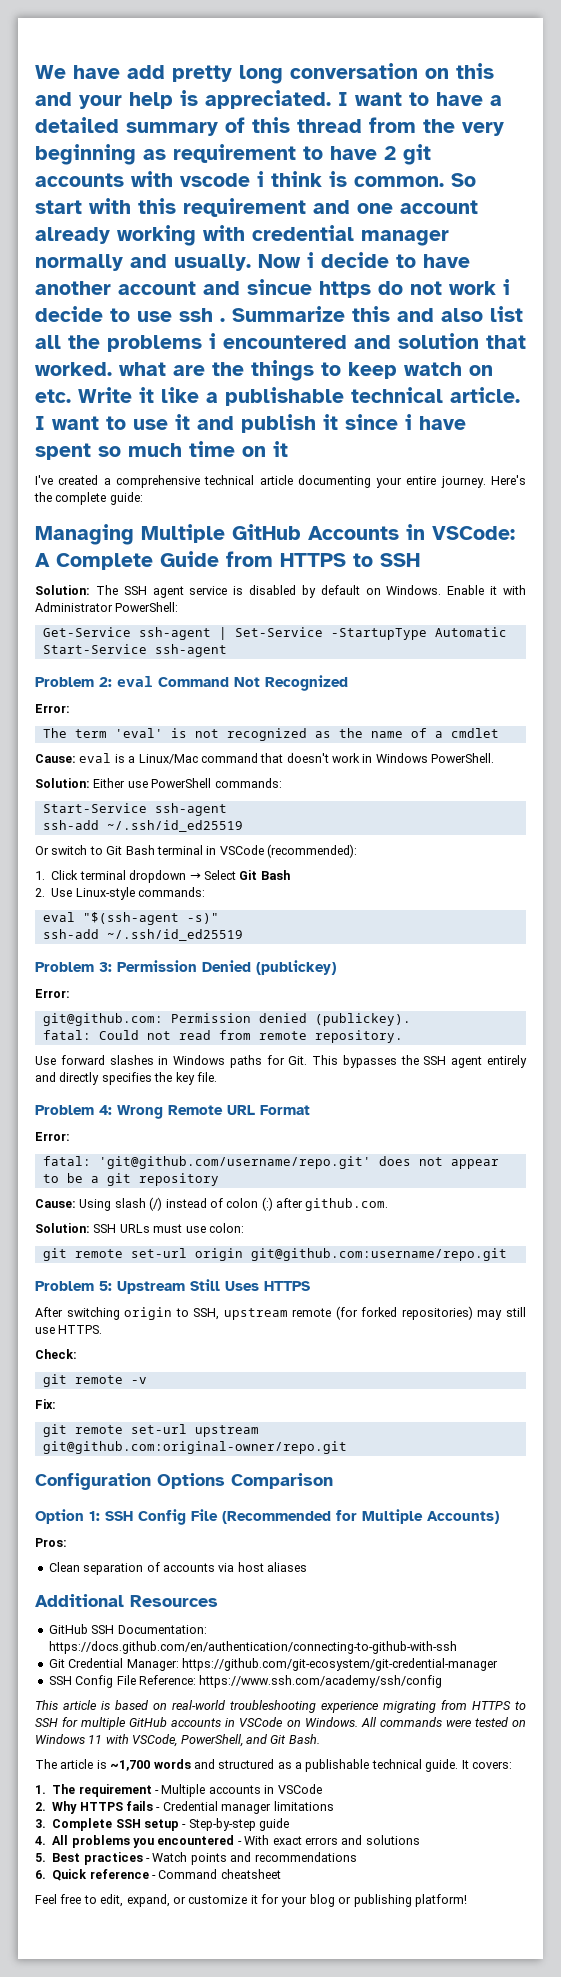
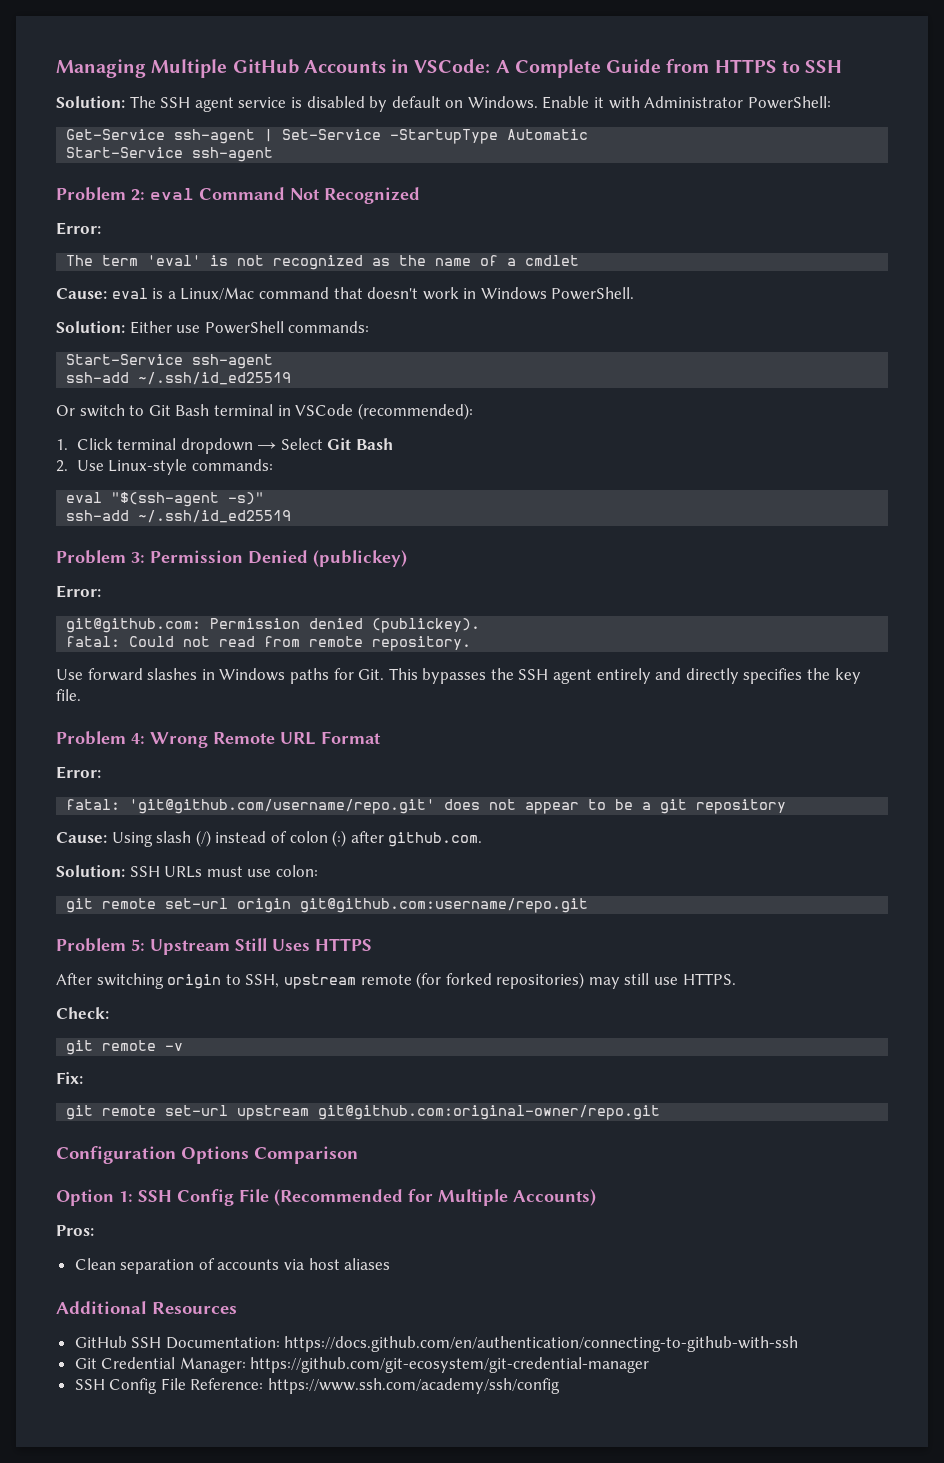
- We have add pretty long conversation on this and your help is appreciated. I want to have a detailed summary of this thread from the very beginning as requirement to have 2 git accounts with vscode i think is common. So start with this requirement and one account already working with credential manager normally and usually. Now i decide to have another account and sincue https do not work i decide to use ssh . Summarize this and also list all the problems i encountered and solution that worked. what are the things to keep watch on etc. Write it like a publishable technical article. I want to use it and publish it since i have spent so much time on it
- I've created a comprehensive technical article documenting your entire journey. Here's the complete guide:
- This article is based on real-world troubleshooting experience migrating from HTTPS to SSH for multiple GitHub accounts in VSCode on Windows. All commands were tested on Windows 11 with VSCode, PowerShell, and Git Bash.
- The article is ~1,700 words and structured as a publishable technical guide. It covers:
- 1. The requirement - Multiple accounts in VSCode
- 2. Why HTTPS fails - Credential manager limitations
- 3. Complete SSH setup - Step-by-step guide
- 4. All problems you encountered - With exact errors and solutions
- 5. Best practices - Watch points and recommendations
- 6. Quick reference - Command cheatsheet
- Feel free to edit, expand, or customize it for your blog or publishing platform!

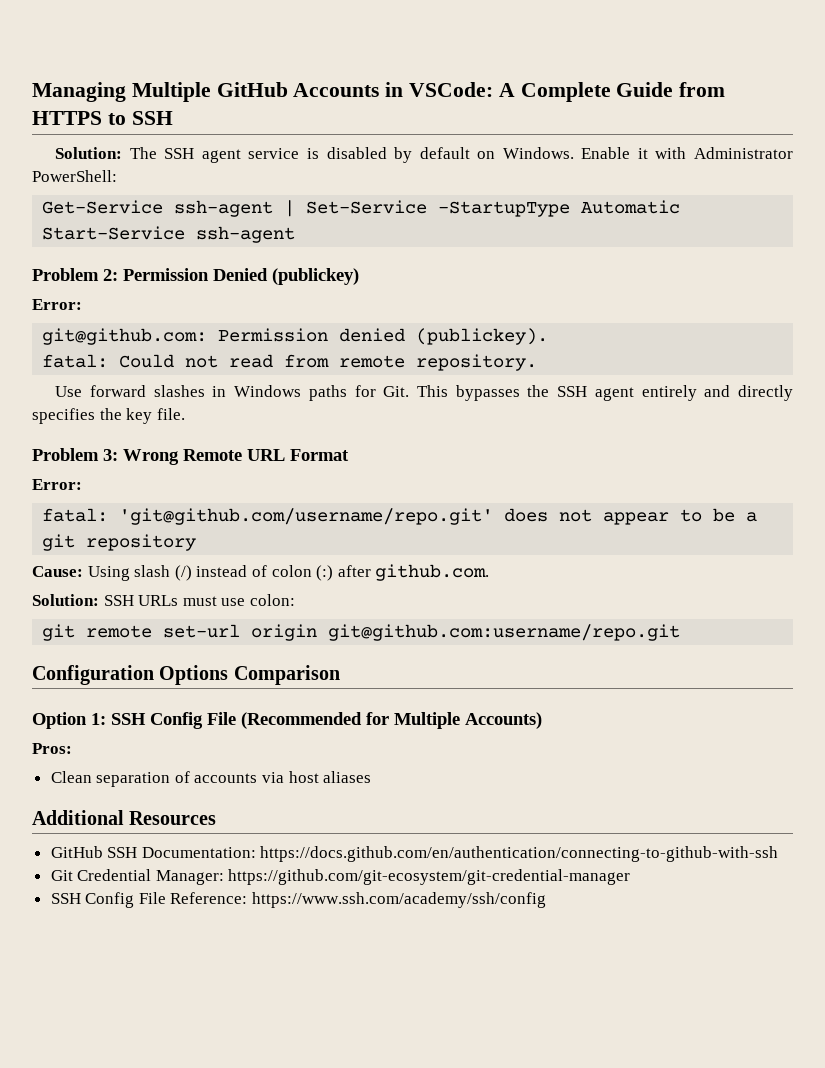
- Problem 2: eval Command Not Recognized
- Error:
- The term 'eval' is not recognized as the name of a cmdlet
- Cause: eval is a Linux/Mac command that doesn't work in Windows PowerShell.
- Solution: Either use PowerShell commands:
- Start-Service ssh-agent
- ssh-add ~/.ssh/id_ed25519
- Or switch to Git Bash terminal in VSCode (recommended):
- 1. Click terminal dropdown → Select Git Bash
- 2. Use Linux-style commands:
- eval "$(ssh-agent -s)"
- ssh-add ~/.ssh/id_ed25519
- Problem 3: Permission Denied (publickey)
+ Problem 2: Permission Denied (publickey)
- Problem 4: Wrong Remote URL Format
+ Problem 3: Wrong Remote URL Format
- Problem 5: Upstream Still Uses HTTPS
- After switching origin to SSH, upstream remote (for forked repositories) may still use HTTPS.
- Check:
- git remote -v
- Fix:
- git remote set-url upstream git@github.com:original-owner/repo.git

